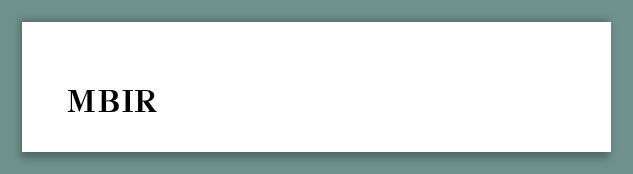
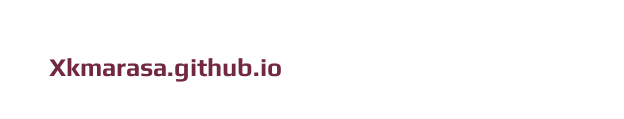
- MBIR
+ Xkmarasa.github.io

